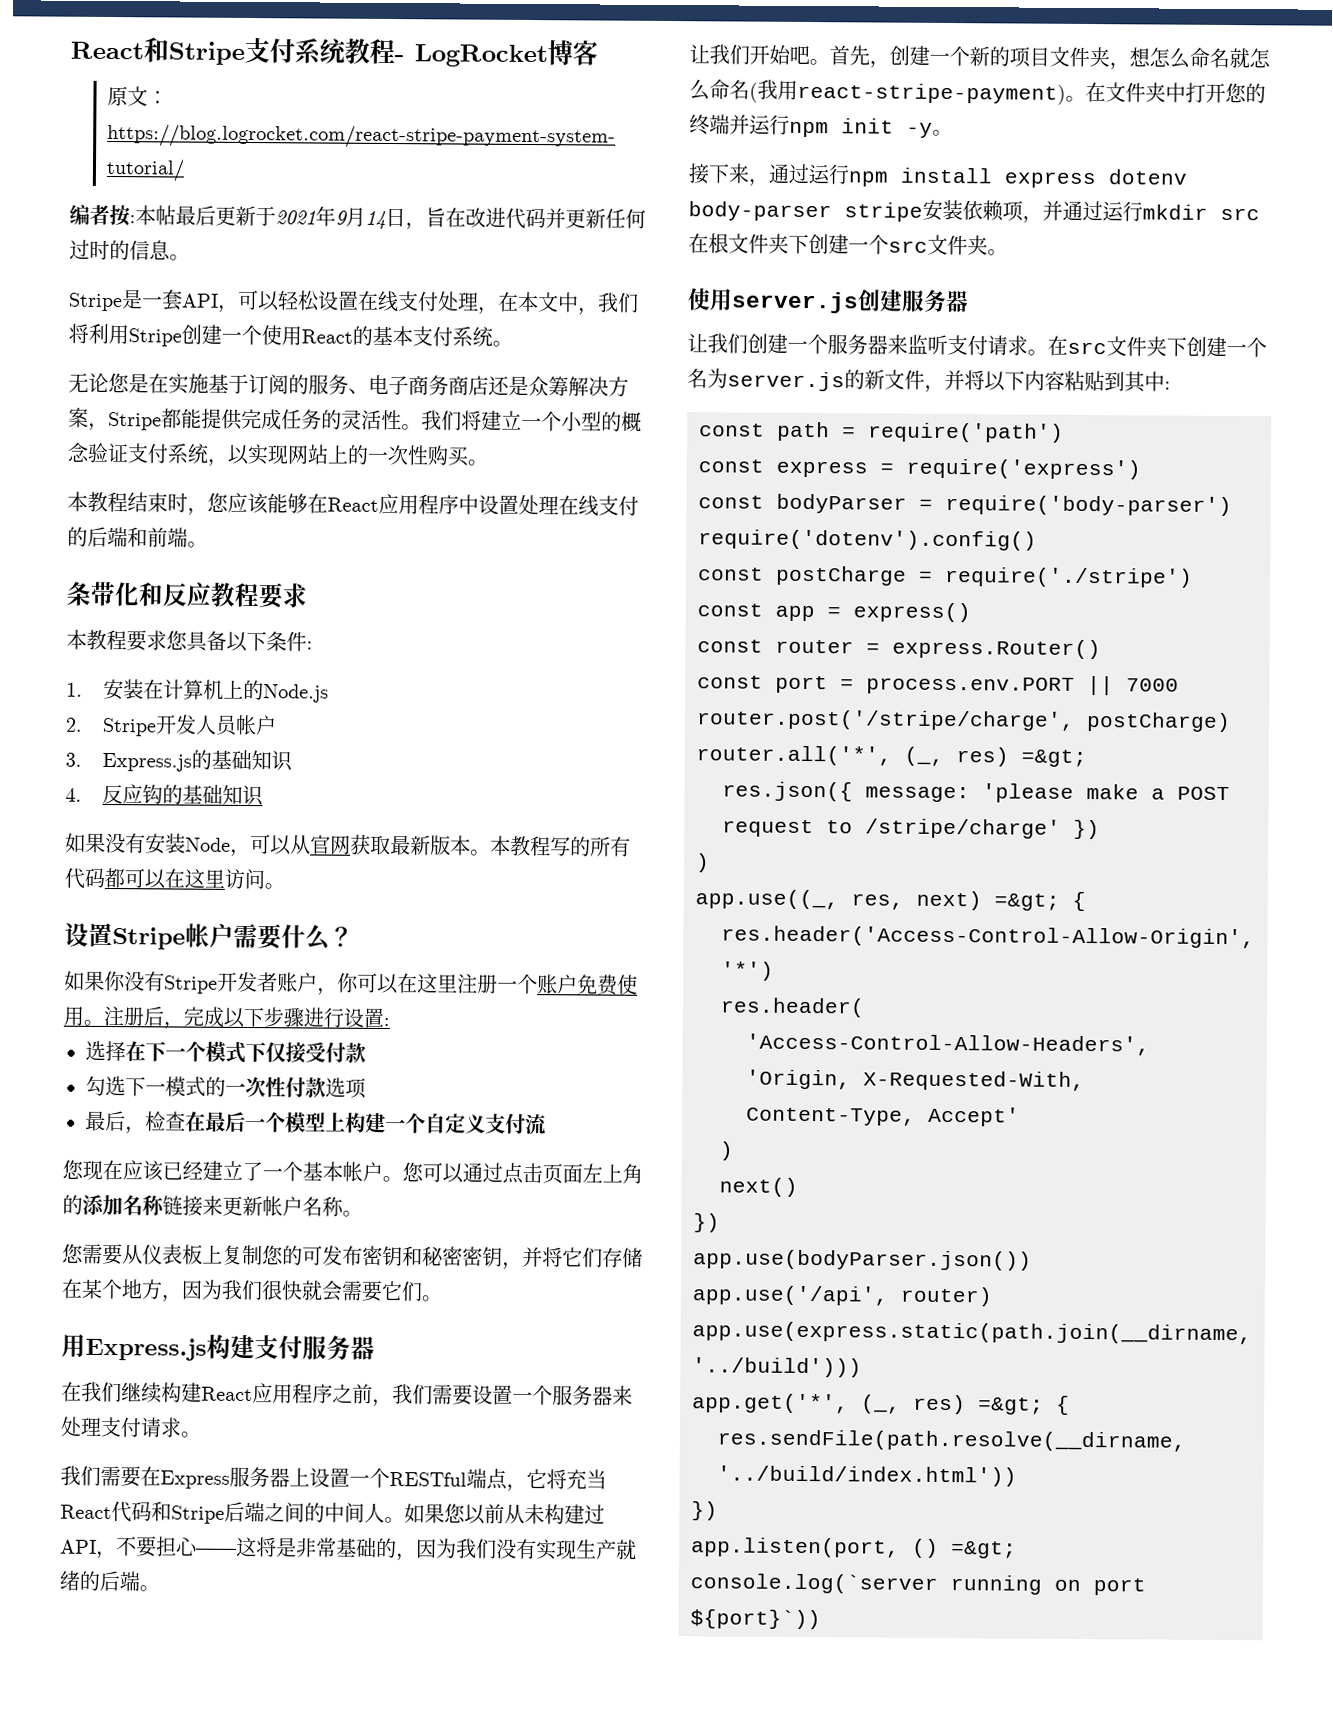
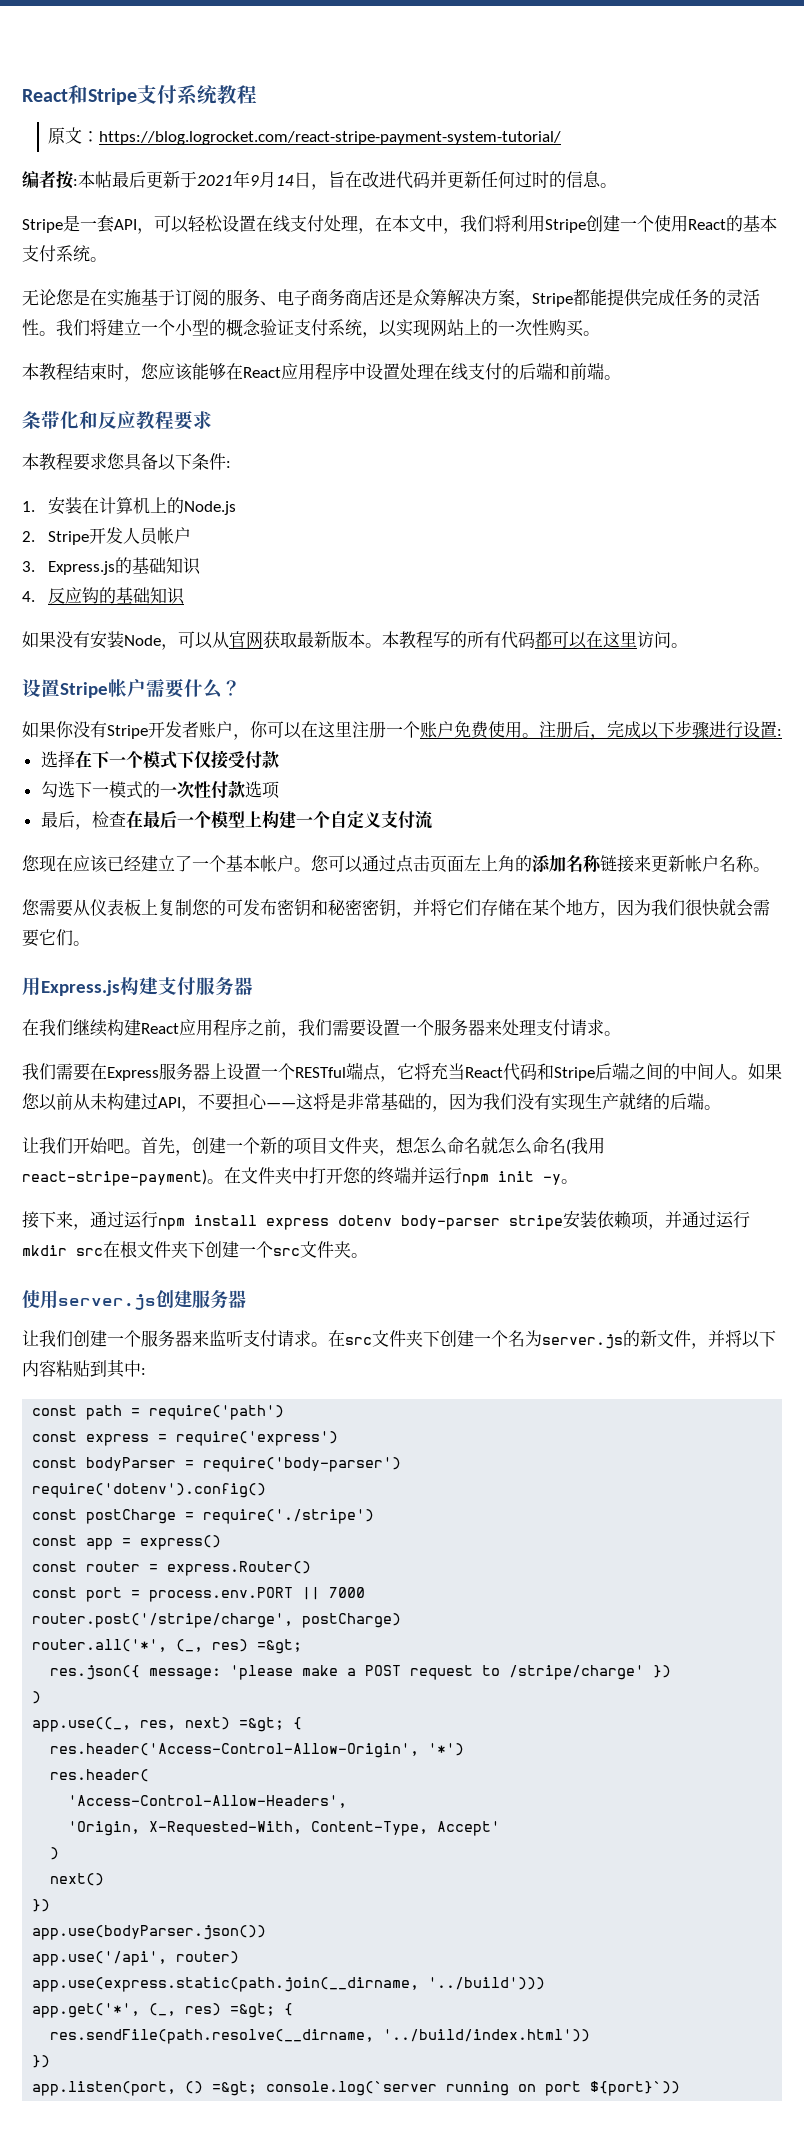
- React和Stripe支付系统教程- LogRocket博客
+ React和Stripe支付系统教程

